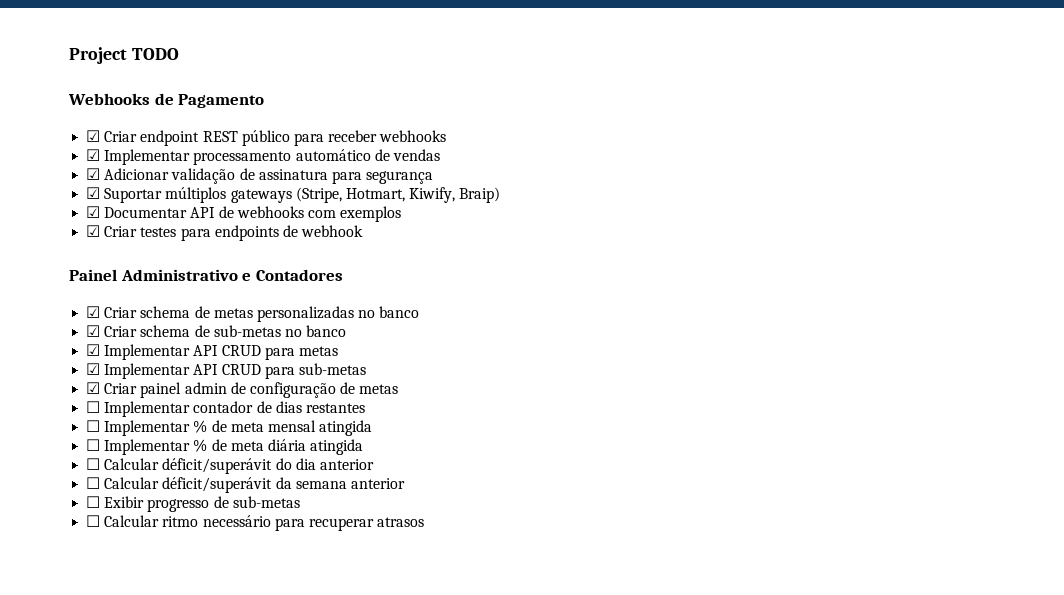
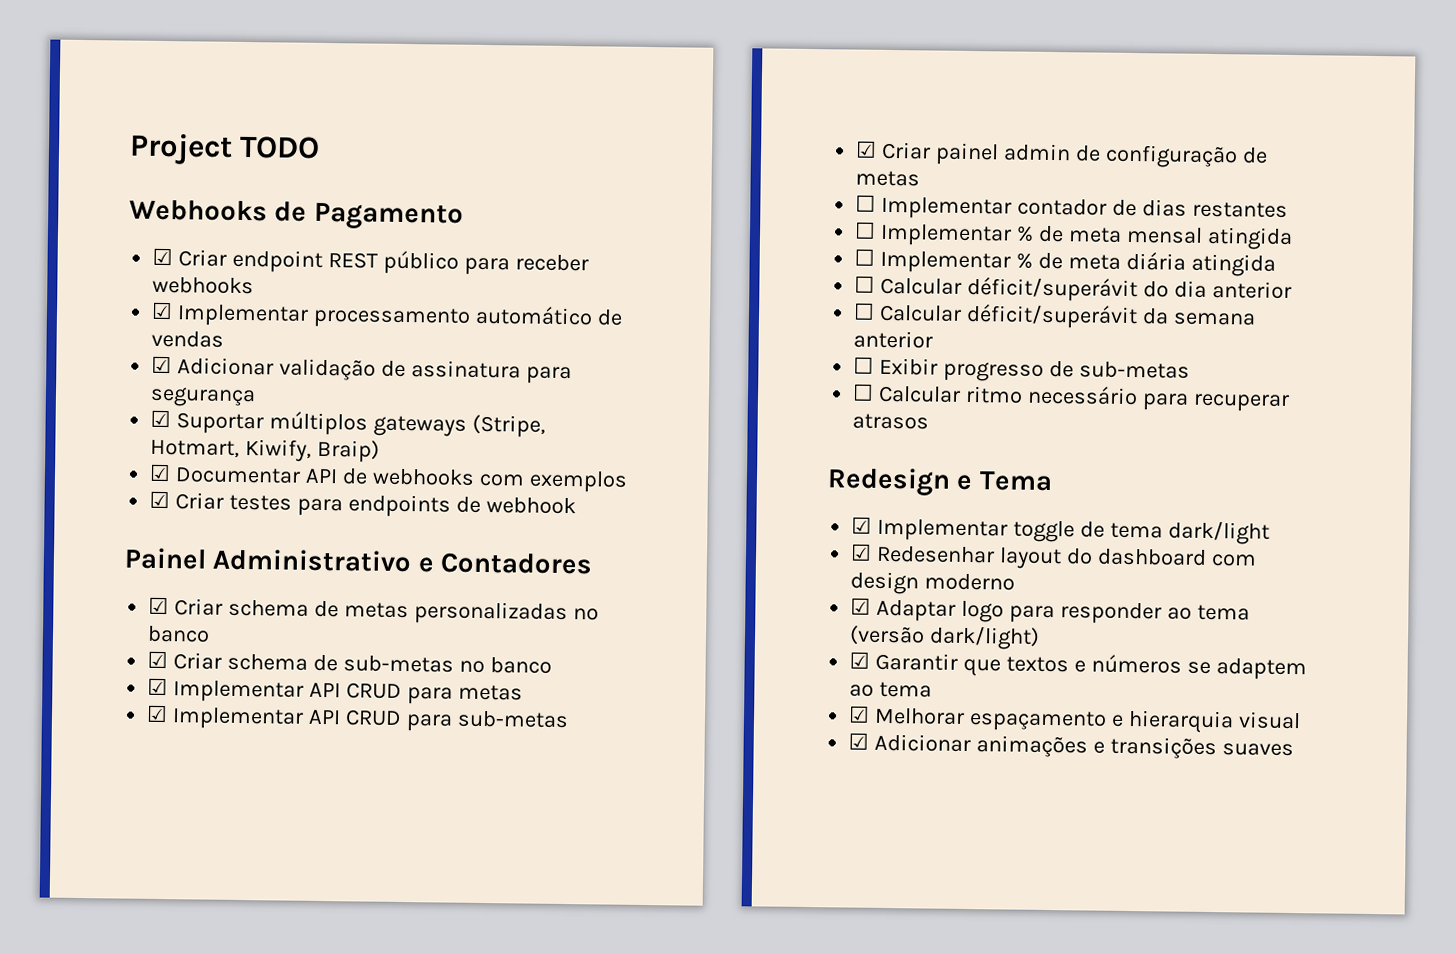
+ Redesign e Tema
+ ☑ Implementar toggle de tema dark/light
+ ☑ Redesenhar layout do dashboard com design moderno
+ ☑ Adaptar logo para responder ao tema (versão dark/light)
+ ☑ Garantir que textos e números se adaptem ao tema
+ ☑ Melhorar espaçamento e hierarquia visual
+ ☑ Adicionar animações e transições suaves

